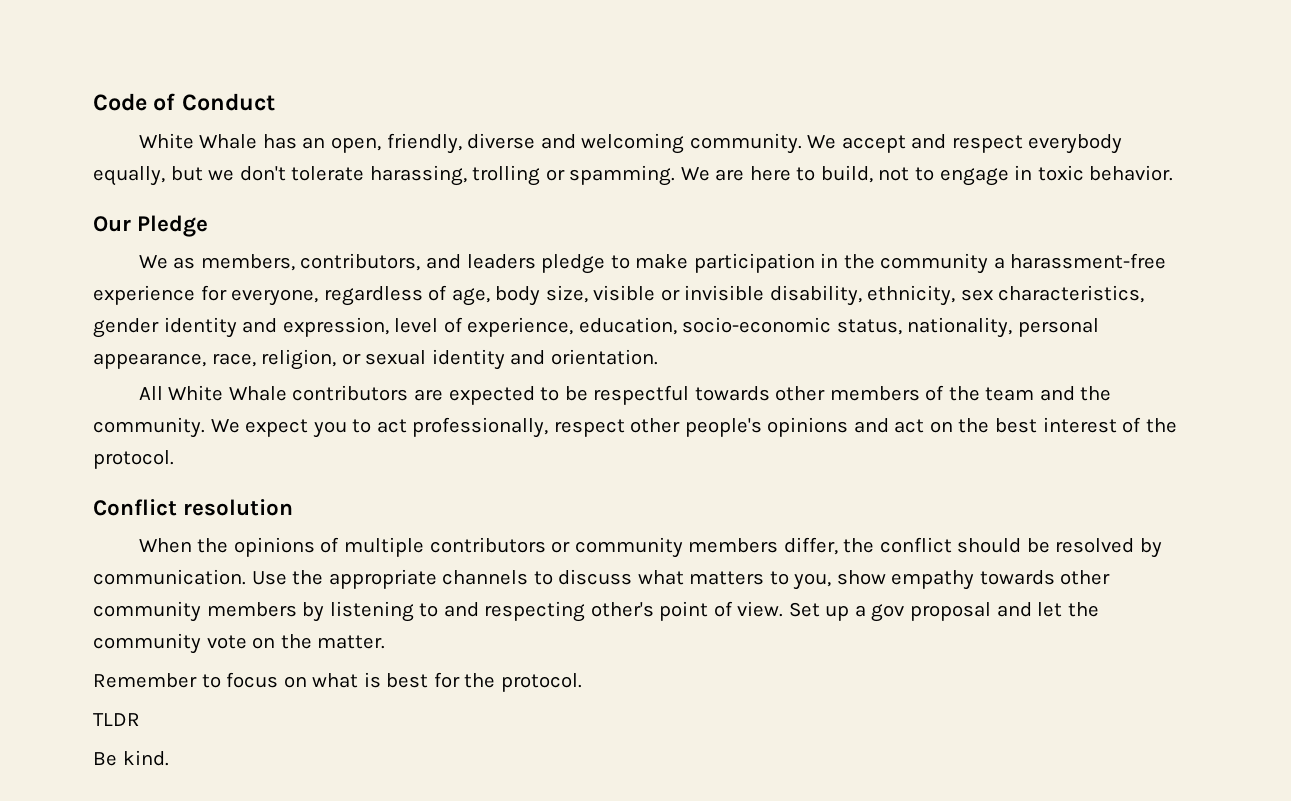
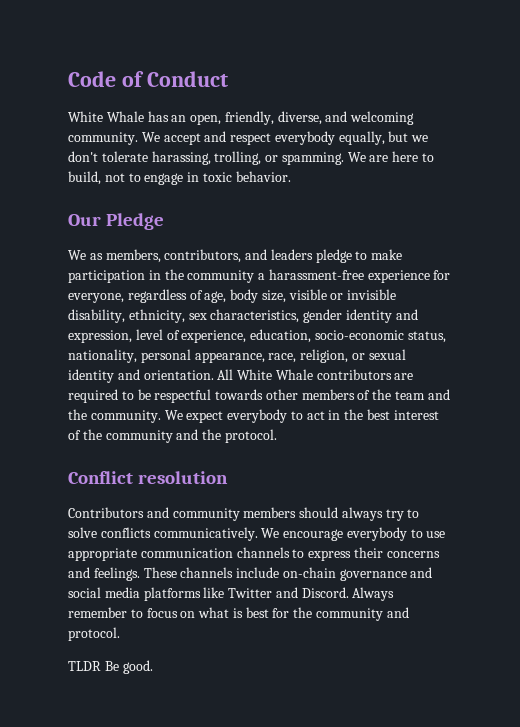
- White Whale has an open, friendly, diverse and welcoming community.
+ White Whale has an open, friendly, diverse, and welcoming community.
- We accept and respect everybody equally, but we don't tolerate harassing, trolling or spamming.
+ We accept and respect everybody equally, but we don't tolerate harassing, trolling, or spamming.
- We as members, contributors, and leaders pledge to make participation in the community a harassment-free experience for everyone, regardless of age, body size, visible or invisible disability, ethnicity, sex characteristics, gender identity and expression, level of experience, education, socio-economic status, nationality, personal appearance, race, religion, or sexual identity and orientation.
- All White Whale contributors are expected to be respectful towards other members of the team and the community.
+ We as members, contributors, and leaders pledge to make participation in the community a harassment-free experience for everyone, regardless of age, body size, visible or invisible disability, ethnicity, sex characteristics, gender identity and expression, level of experience, education, socio-economic status, nationality, personal appearance, race, religion, or sexual identity and orientation. All White Whale contributors are required to be respectful towards other members of the team and the community.
- We expect you to act professionally, respect other people's opinions and act on the best interest of the protocol.
+ We expect everybody to act in the best interest of the community and the protocol.
- When the opinions of multiple contributors or community members differ, the conflict should be resolved by communication. Use the appropriate channels to discuss what matters to you, show empathy towards other community members by listening to and respecting other's point of view. Set up a gov proposal and let the community vote on the matter.
- Remember to focus on what is best for the protocol.
+ Contributors and community members should always try to solve conflicts communicatively. We encourage everybody to use appropriate communication channels to express their concerns and feelings. These channels include on-chain governance and social media platforms like Twitter and Discord. Always remember to focus on what is best for the community and protocol.
- TLDR
- Be kind.
+ TLDR Be good.

